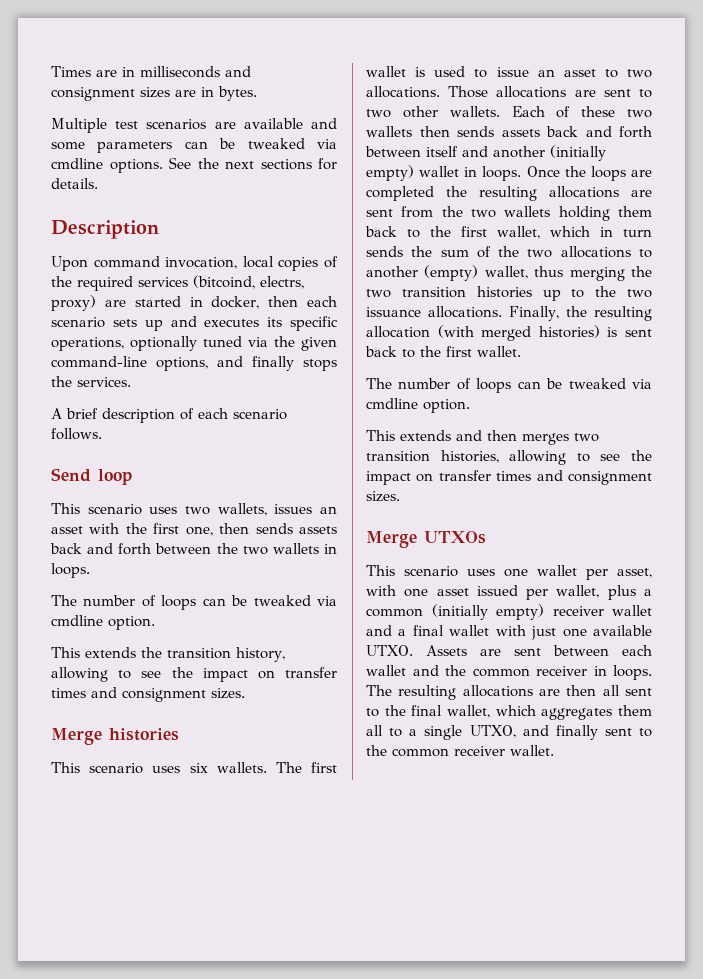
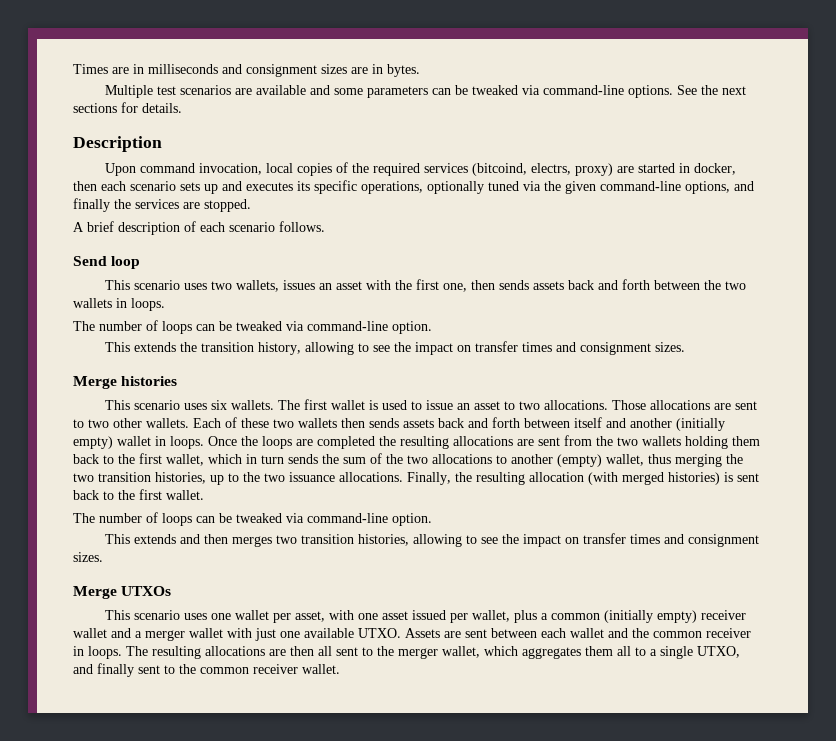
- Multiple test scenarios are available and some parameters can be tweaked via cmdline options.
+ Multiple test scenarios are available and some parameters can be tweaked via command-line options.
- Upon command invocation, local copies of the required services (bitcoind, electrs, proxy) are started in docker, then each scenario sets up and executes its specific operations, optionally tuned via the given command-line options, and finally stops the services.
+ Upon command invocation, local copies of the required services (bitcoind, electrs, proxy) are started in docker, then each scenario sets up and executes its specific operations, optionally tuned via the given command-line options, and finally the services are stopped.
  This scenario uses two wallets, issues an asset with the first one, then sends assets back and forth between the two wallets in loops.
- The number of loops can be tweaked via cmdline option.
+ The number of loops can be tweaked via command-line option.
- Once the loops are completed the resulting allocations are sent from the two wallets holding them back to the first wallet, which in turn sends the sum of the two allocations to another (empty) wallet, thus merging the two transition histories up to the two issuance allocations.
+ Once the loops are completed the resulting allocations are sent from the two wallets holding them back to the first wallet, which in turn sends the sum of the two allocations to another (empty) wallet, thus merging the two transition histories, up to the two issuance allocations.
  Finally, the resulting allocation (with merged histories) is sent back to the first wallet.
- The number of loops can be tweaked via cmdline option.
+ The number of loops can be tweaked via command-line option.
- This scenario uses one wallet per asset, with one asset issued per wallet, plus a common (initially empty) receiver wallet and a final wallet with just one available UTXO.
+ This scenario uses one wallet per asset, with one asset issued per wallet, plus a common (initially empty) receiver wallet and a merger wallet with just one available UTXO.
- The resulting allocations are then all sent to the final wallet, which aggregates them all to a single UTXO, and finally sent to the common receiver wallet.
+ The resulting allocations are then all sent to the merger wallet, which aggregates them all to a single UTXO, and finally sent to the common receiver wallet.

